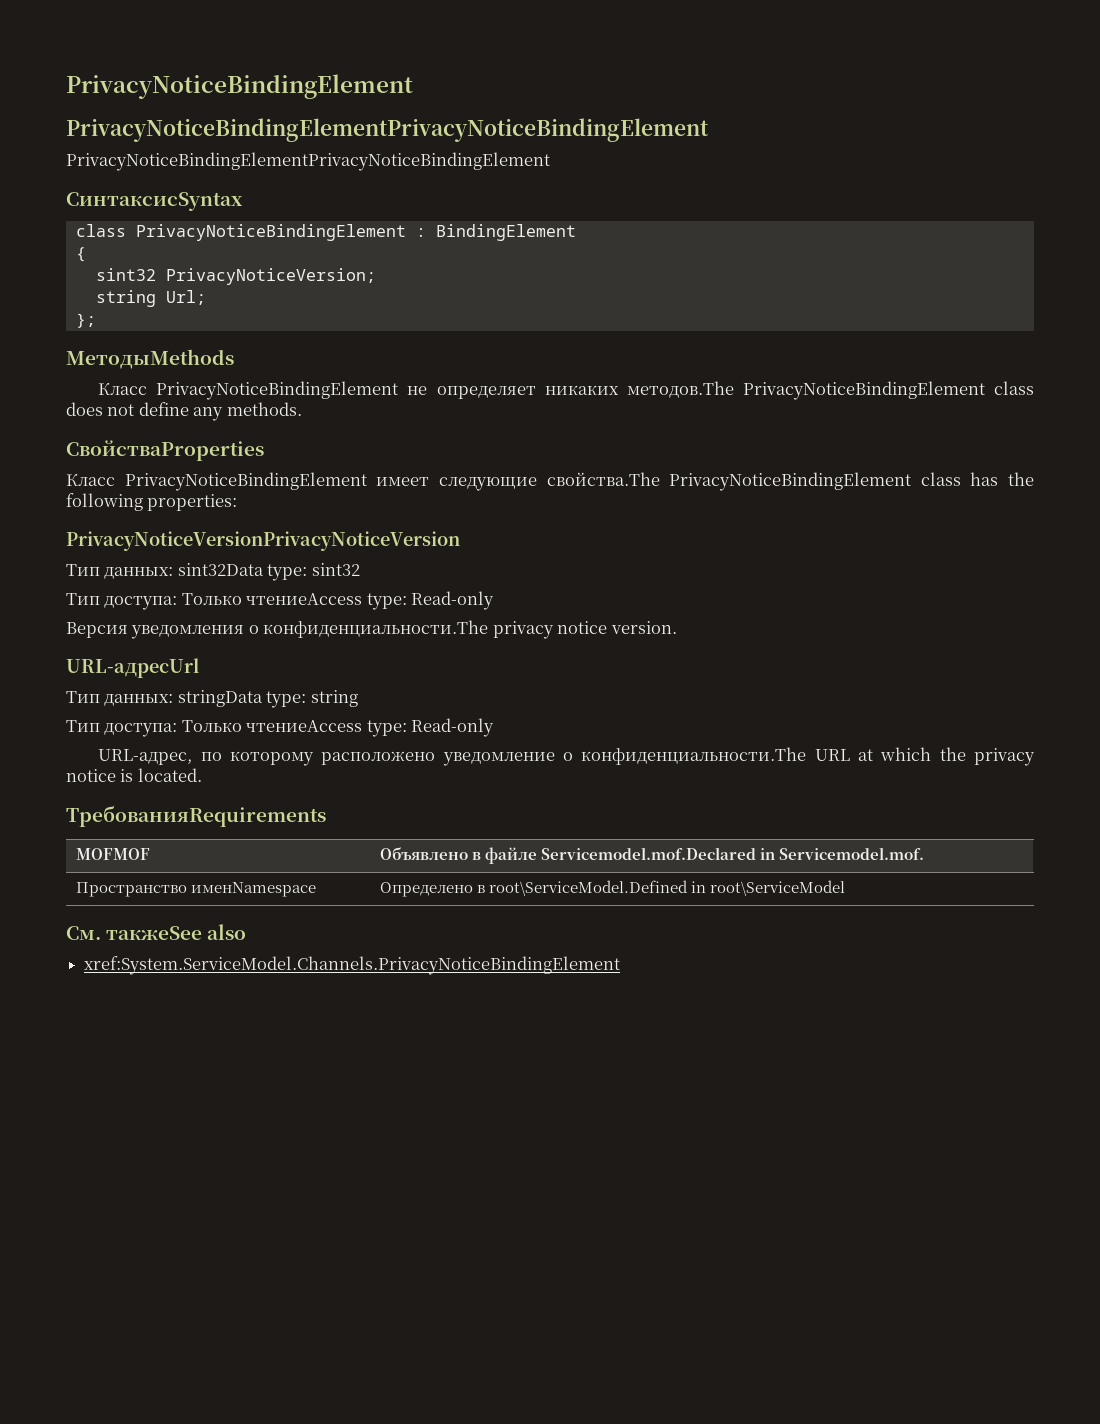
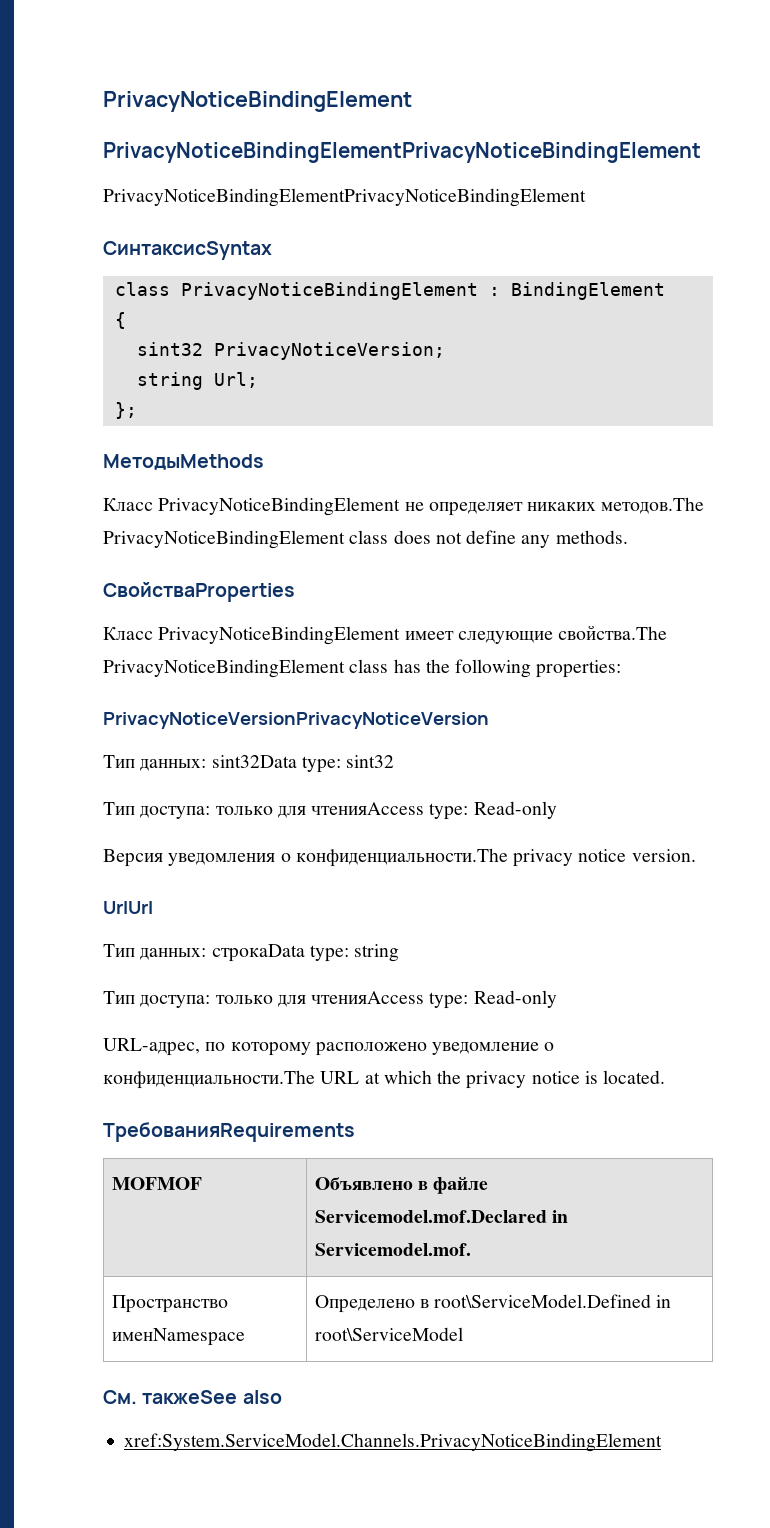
  Тип данных: sint32Data type: sint32
- Тип доступа: Только чтениеAccess type: Read-only
+ Тип доступа: только для чтенияAccess type: Read-only
- URL-адресUrl
- Тип данных: stringData type: string
- Тип доступа: Только чтениеAccess type: Read-only
+ UrlUrl
+ Тип данных: строкаData type: string
+ Тип доступа: только для чтенияAccess type: Read-only

